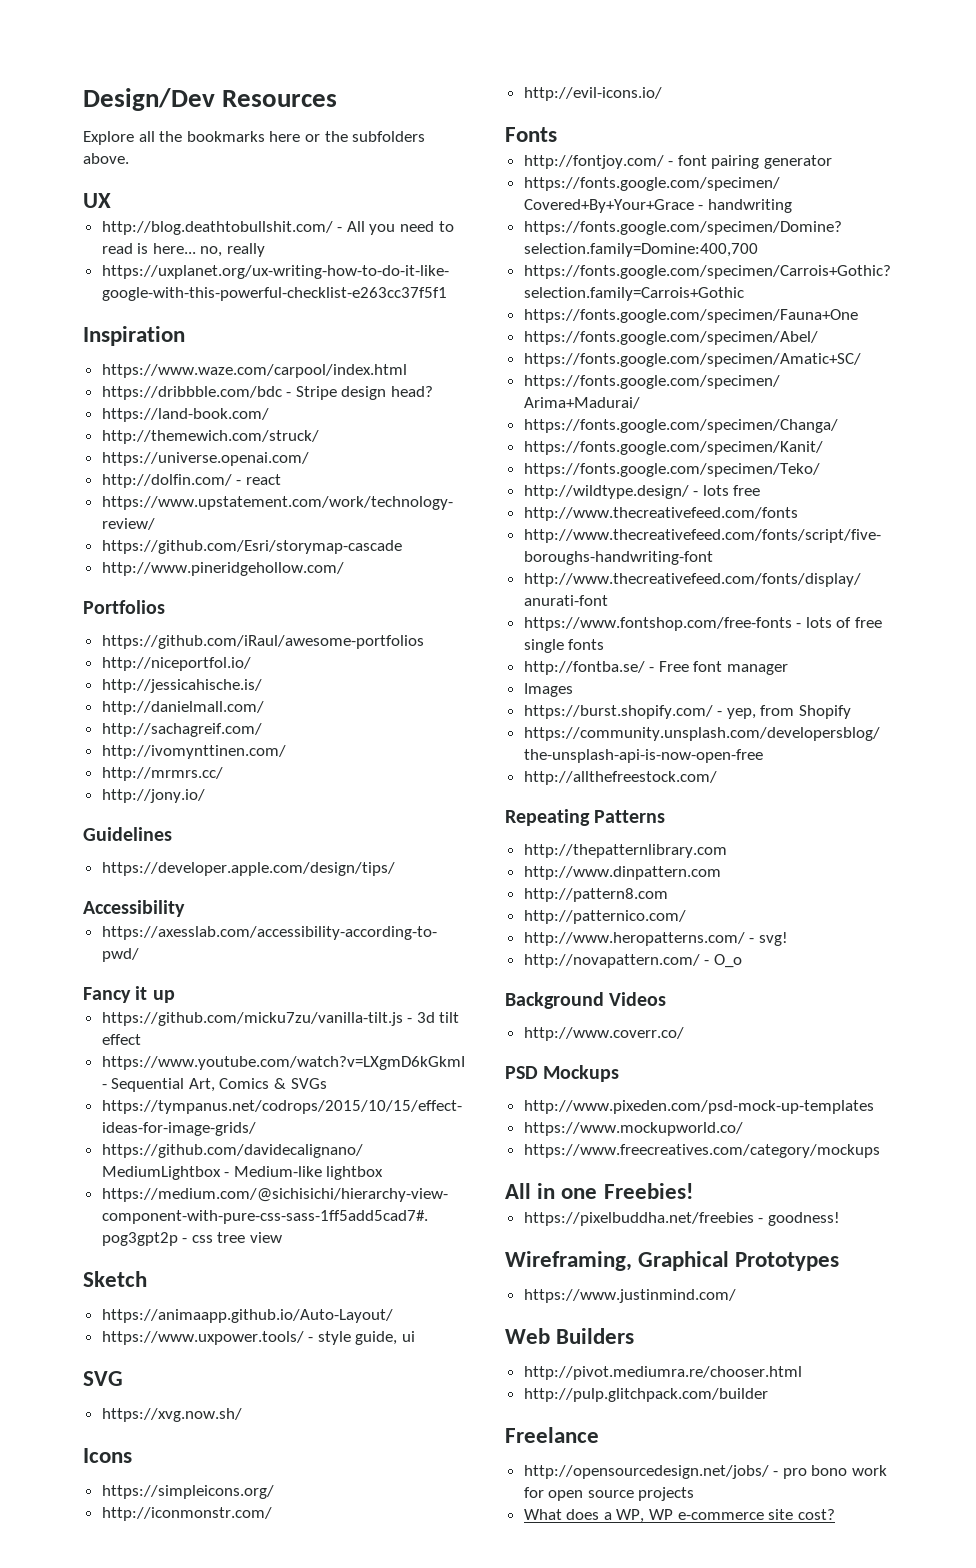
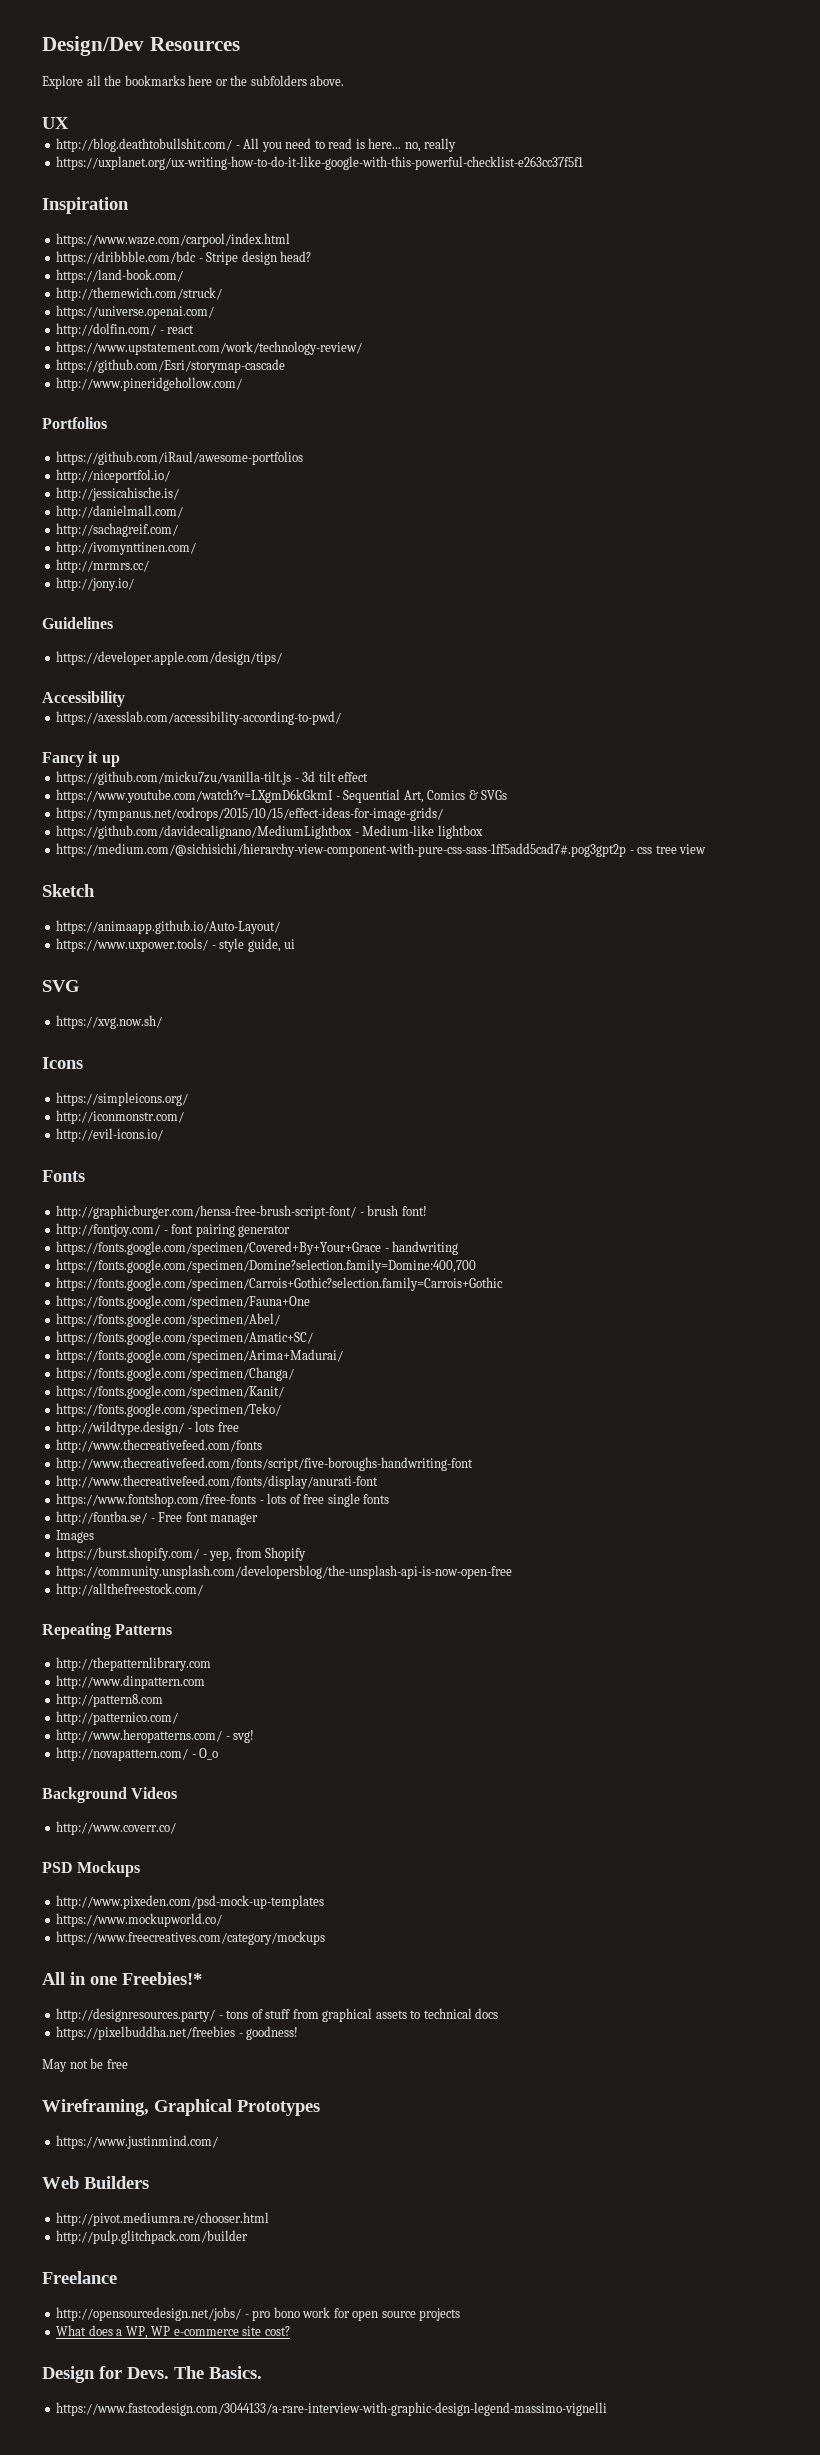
+ http://graphicburger.com/hensa-free-brush-script-font/ - brush font!
- All in one Freebies!
+ All in one Freebies!*
+ http://designresources.party/ - tons of stuff from graphical assets to technical docs
+ May not be free
+ Design for Devs. The Basics.
+ https://www.fastcodesign.com/3044133/a-rare-interview-with-graphic-design-legend-massimo-vignelli

